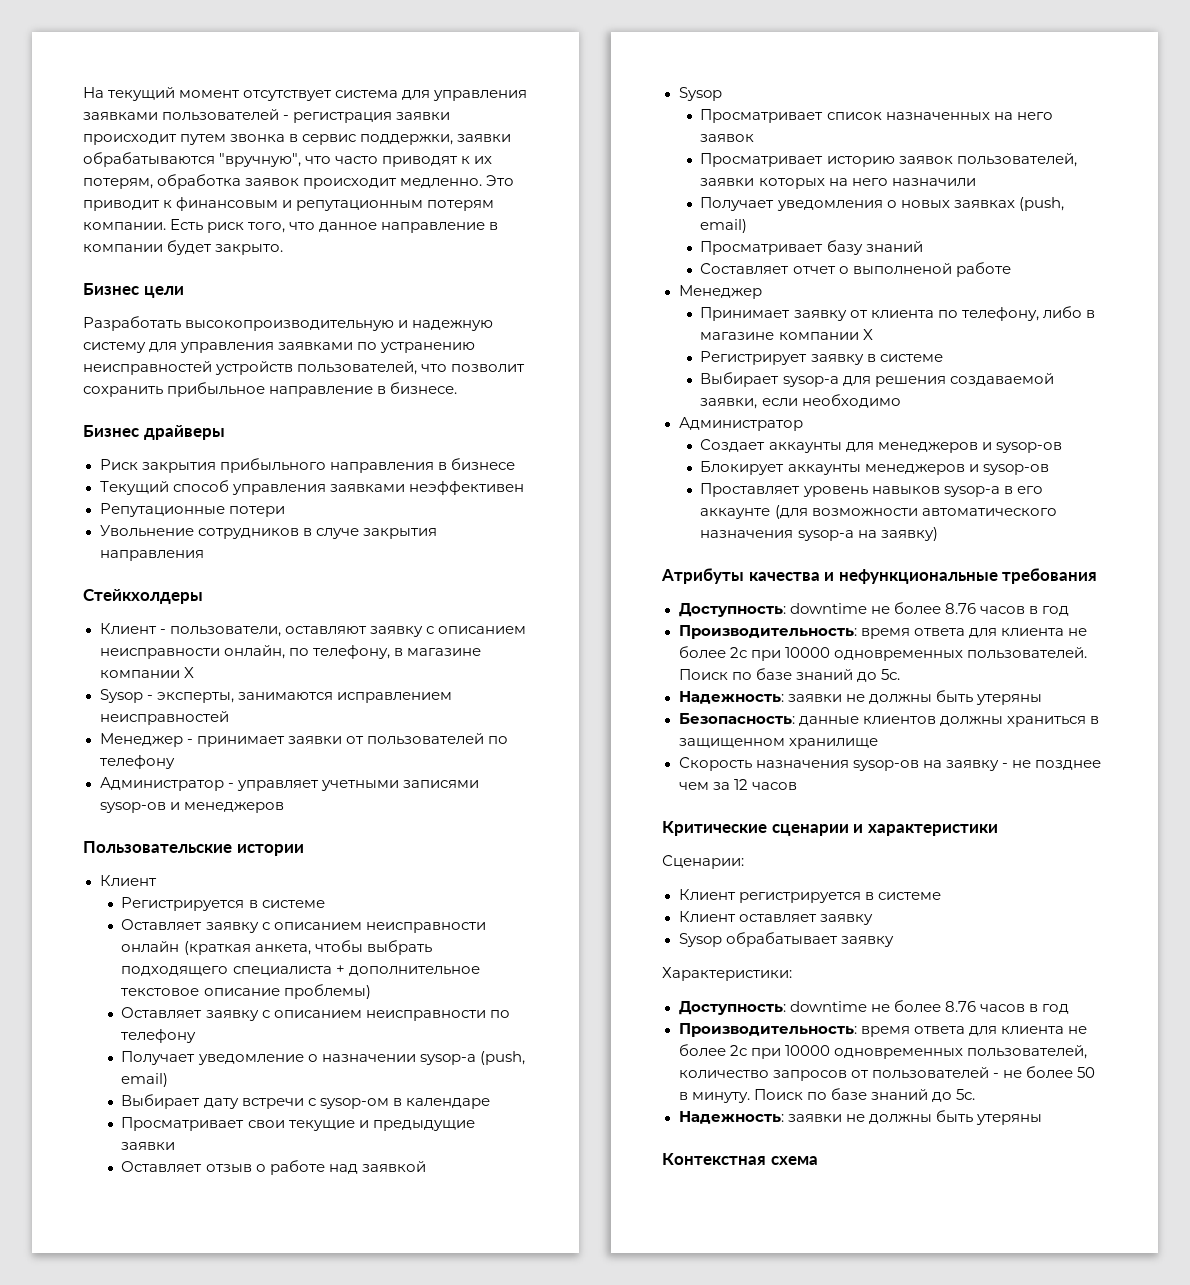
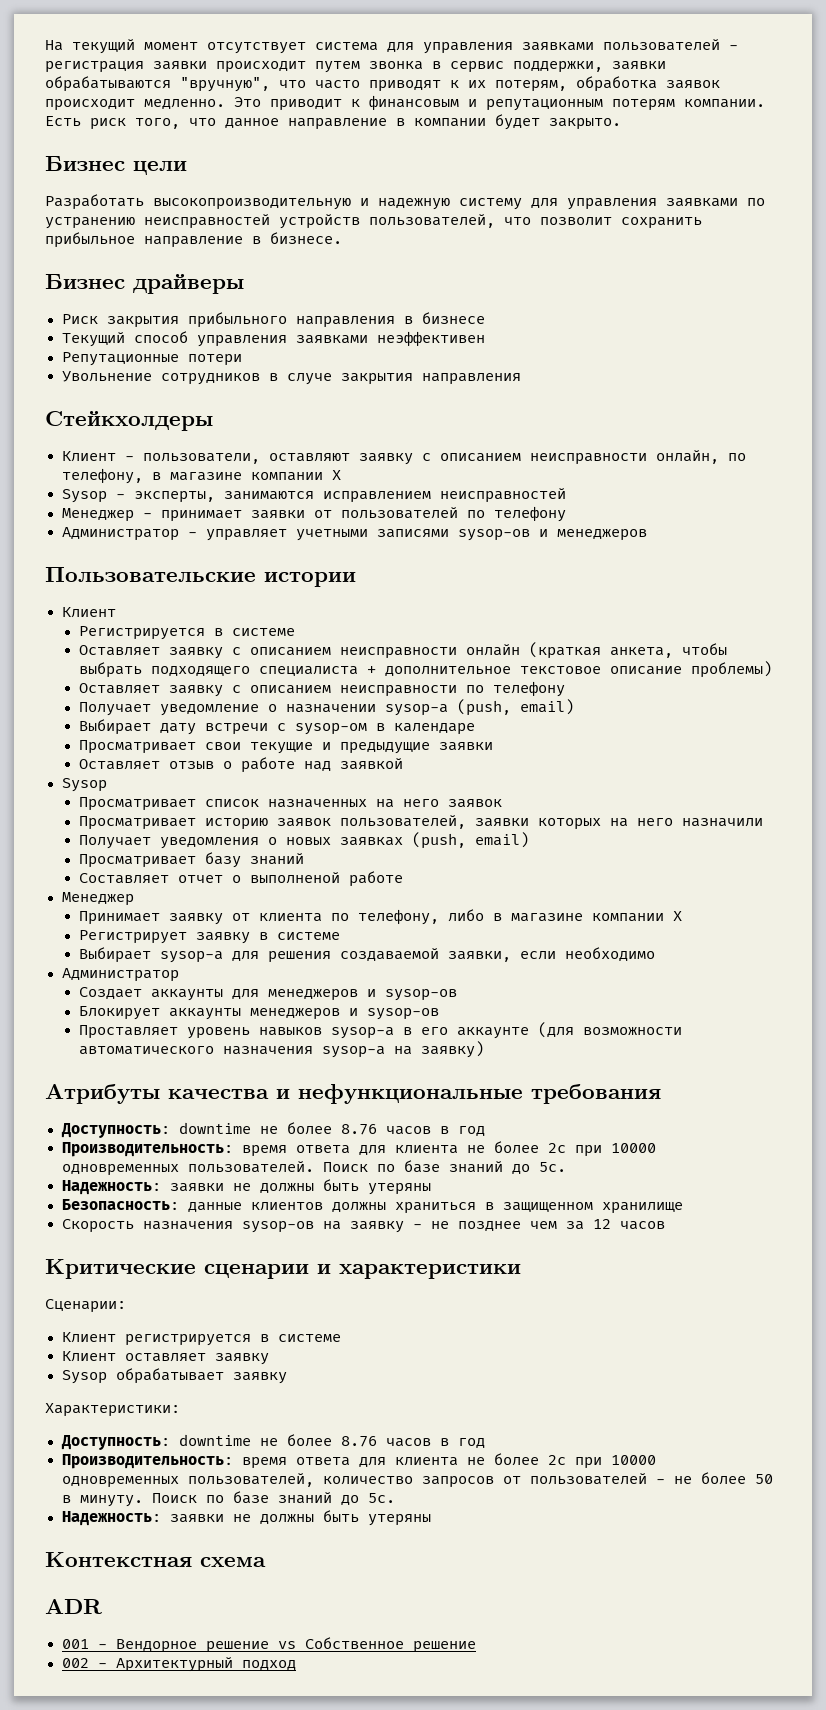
+ ADR
+ 001 - Вендорное решение vs Собственное решение
+ 002 - Архитектурный подход

